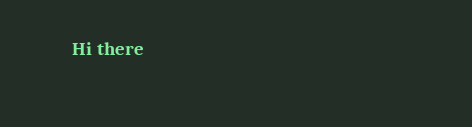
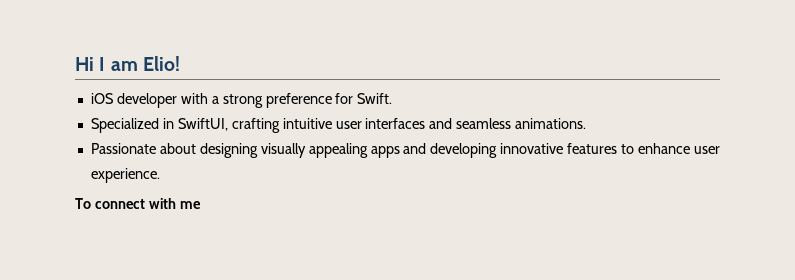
- Hi there
+ Hi I am Elio!
+ iOS developer with a strong preference for Swift.
+ Specialized in SwiftUI, crafting intuitive user interfaces and seamless animations.
+ Passionate about designing visually appealing apps and developing innovative features to enhance user experience.
+ To connect with me

